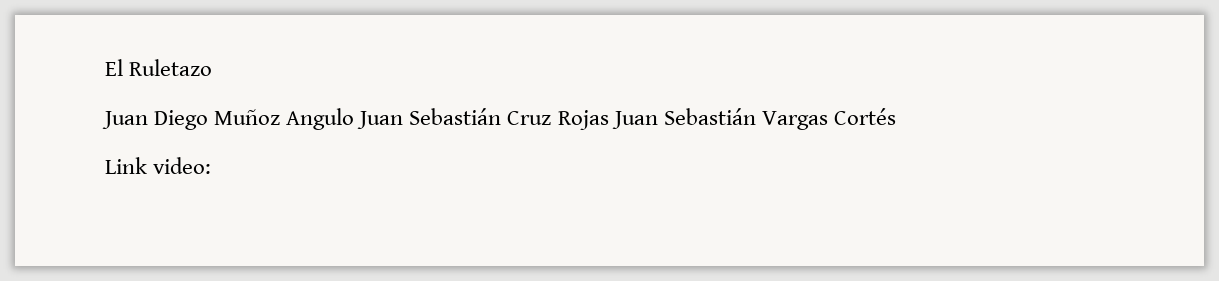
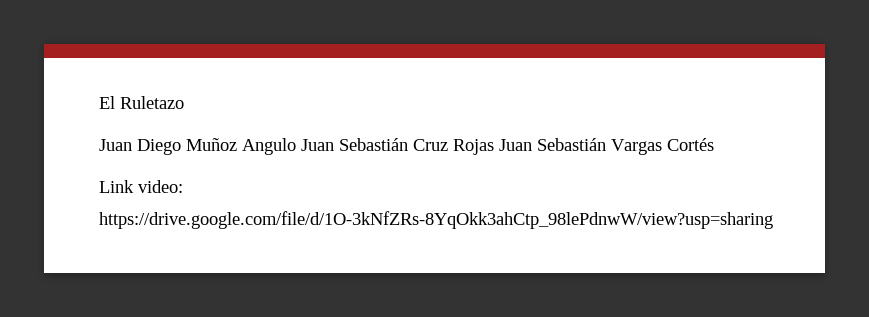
- Link video:
+ Link video: https://drive.google.com/file/d/1O-3kNfZRs-8YqOkk3ahCtp_98lePdnwW/view?usp=sharing

